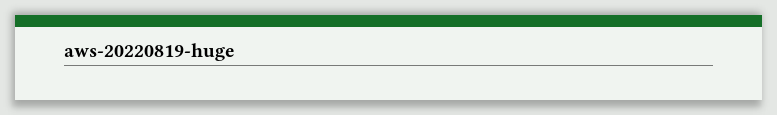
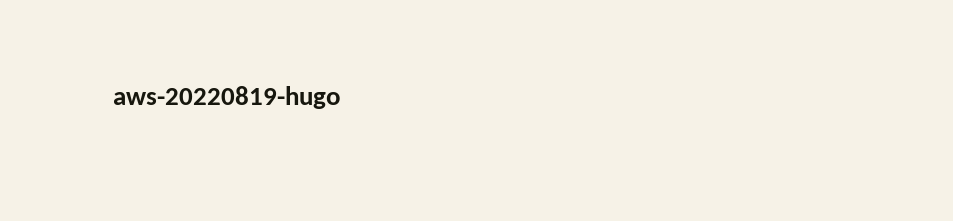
- aws-20220819-huge
+ aws-20220819-hugo

